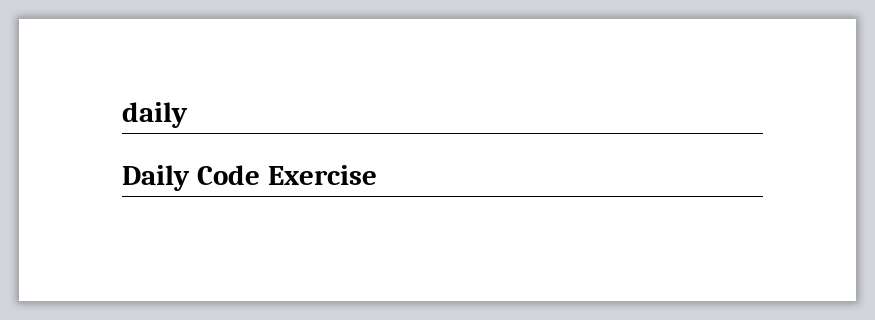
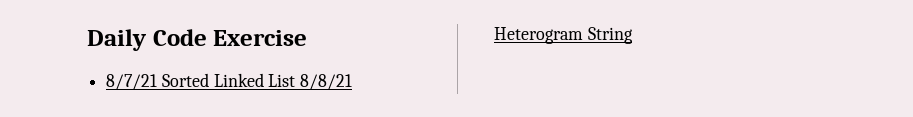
- daily
+ 8/7/21 Sorted Linked List 8/8/21 Heterogram String

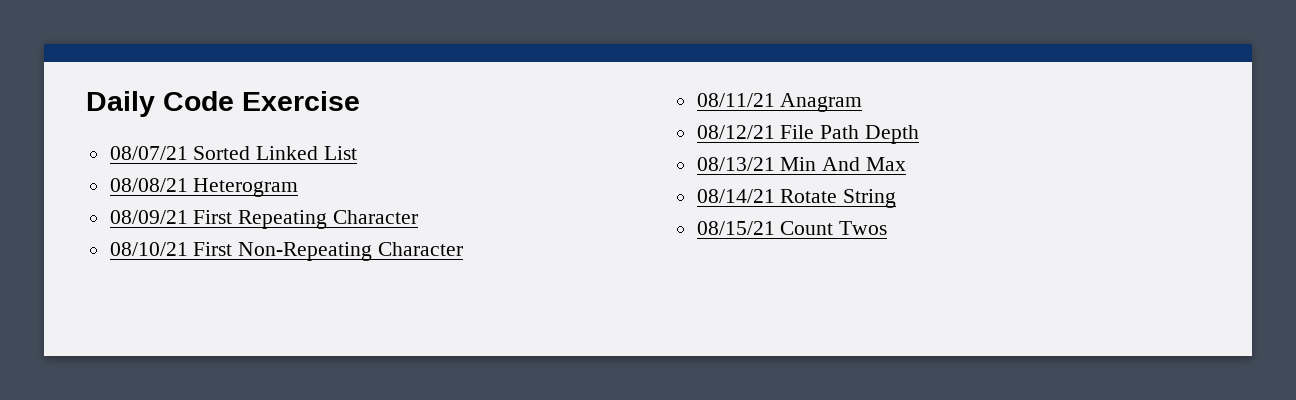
- 8/7/21 Sorted Linked List 8/8/21 Heterogram String
+ 08/07/21 Sorted Linked List
+ 08/08/21 Heterogram
+ 08/09/21 First Repeating Character
+ 08/10/21 First Non-Repeating Character
+ 08/11/21 Anagram
+ 08/12/21 File Path Depth
+ 08/13/21 Min And Max
+ 08/14/21 Rotate String
+ 08/15/21 Count Twos

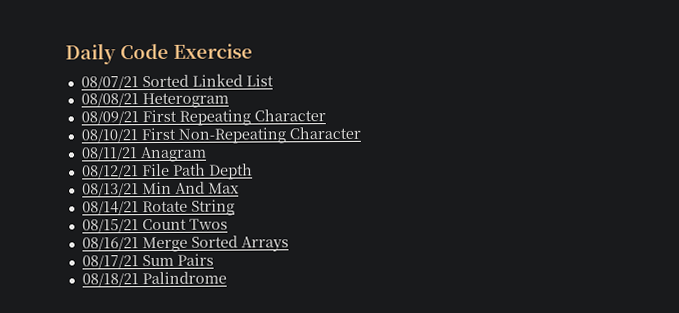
+ 08/16/21 Merge Sorted Arrays
+ 08/17/21 Sum Pairs
+ 08/18/21 Palindrome

